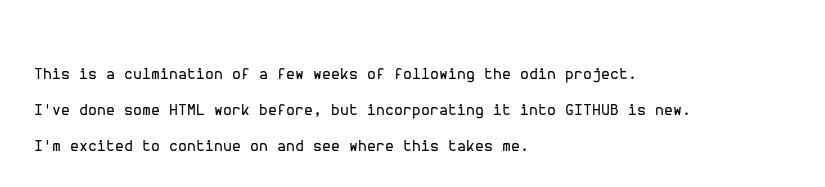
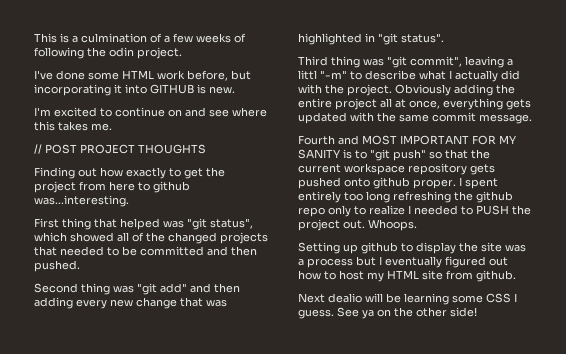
+ // POST PROJECT THOUGHTS
+ Finding out how exactly to get the project from here to github was...interesting.
+ First thing that helped was "git status", which showed all of the changed projects that needed to be committed and then pushed.
+ Second thing was "git add" and then adding every new change that was highlighted in "git status".
+ Third thing was "git commit", leaving a littl "-m" to describe what I actually did with the project. Obviously adding the entire project all at once, everything gets updated with the same commit message.
+ Fourth and MOST IMPORTANT FOR MY SANITY is to "git push" so that the current workspace repository gets pushed onto github proper. I spent entirely too long refreshing the github repo only to realize I needed to PUSH the project out. Whoops.
+ Setting up github to display the site was a process but I eventually figured out how to host my HTML site from github.
+ Next dealio will be learning some CSS I guess. See ya on the other side!

